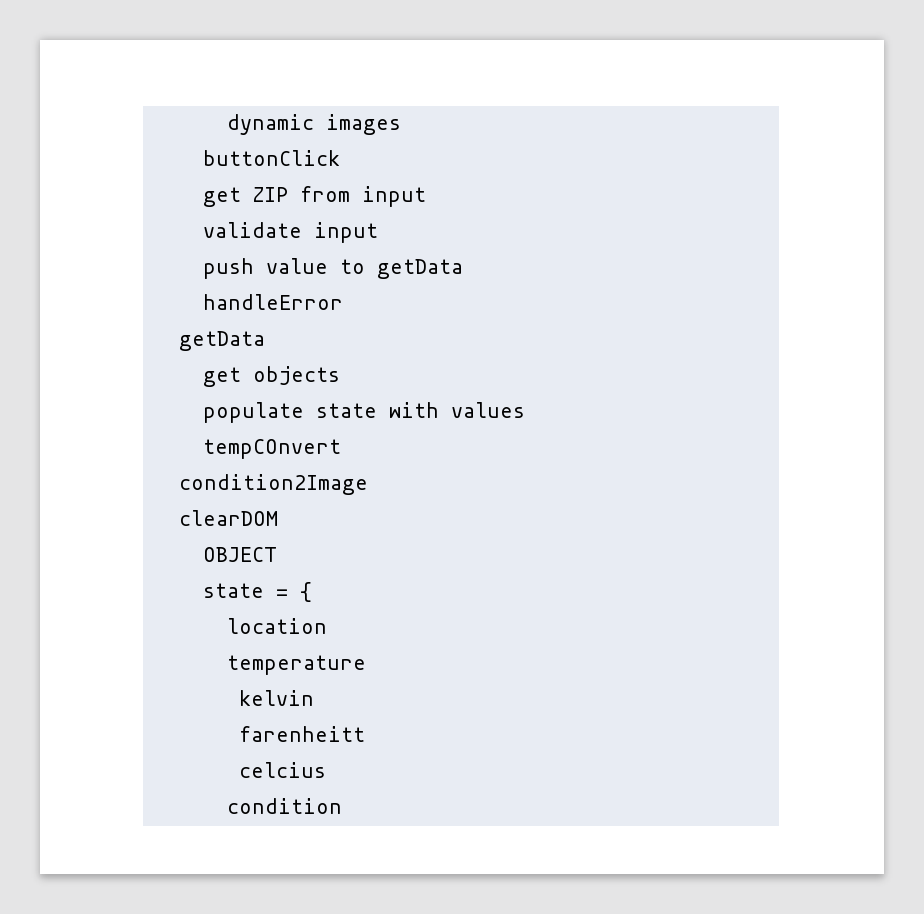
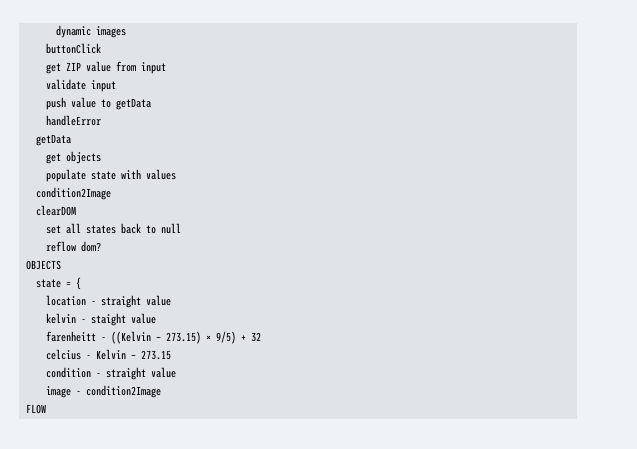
- get ZIP from input
+ get ZIP value from input
- tempCOnvert
- OBJECT
+ set all states back to null
+ reflow dom?
+ OBJECTS
  state = {
- location
- temperature
- kelvin
- farenheitt
- celcius
- condition
+ location - straight value
+ kelvin - staight value
+ farenheitt - ((Kelvin − 273.15) × 9/5) + 32
+ celcius - Kelvin − 273.15
+ condition - straight value
+ image - condition2Image
+ FLOW

